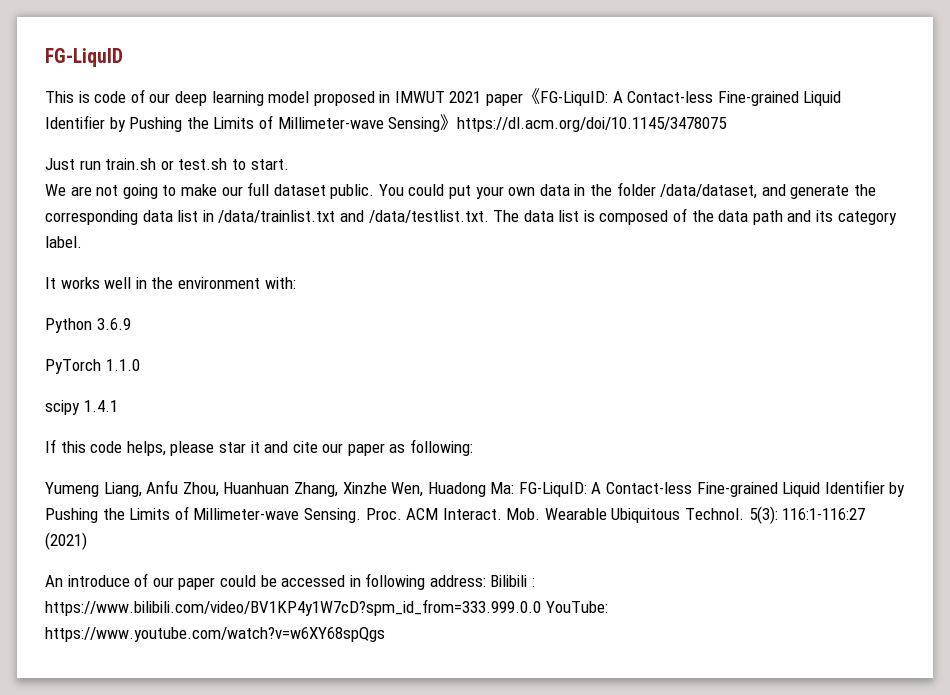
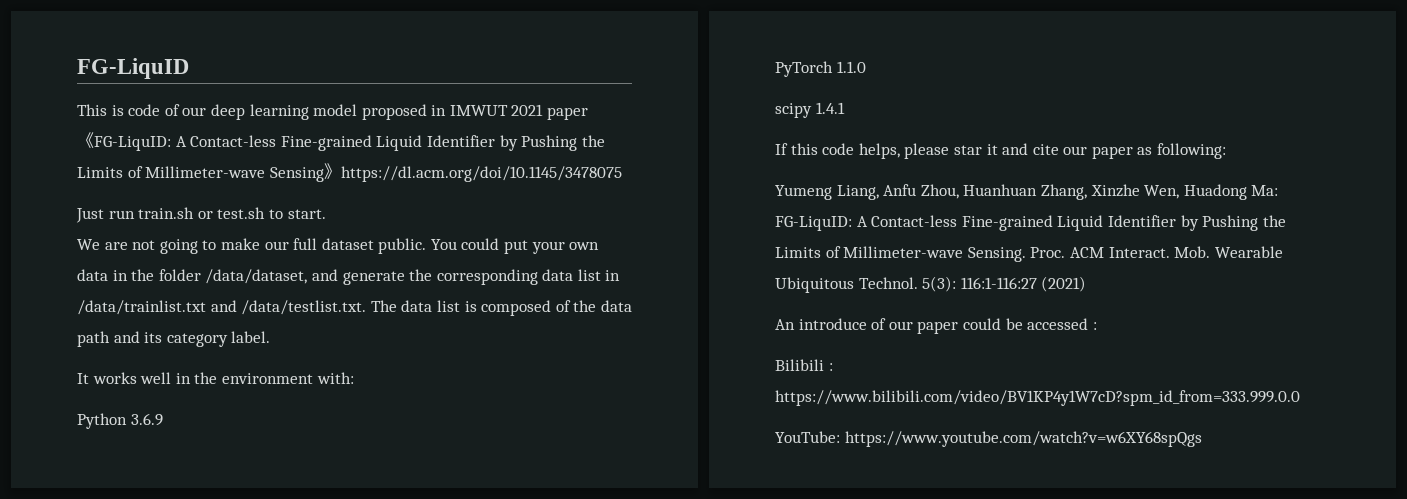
- An introduce of our paper could be accessed in following address: Bilibili : https://www.bilibili.com/video/BV1KP4y1W7cD?spm_id_from=333.999.0.0 YouTube: https://www.youtube.com/watch?v=w6XY68spQgs
+ An introduce of our paper could be accessed :
+ Bilibili : https://www.bilibili.com/video/BV1KP4y1W7cD?spm_id_from=333.999.0.0
+ YouTube: https://www.youtube.com/watch?v=w6XY68spQgs

